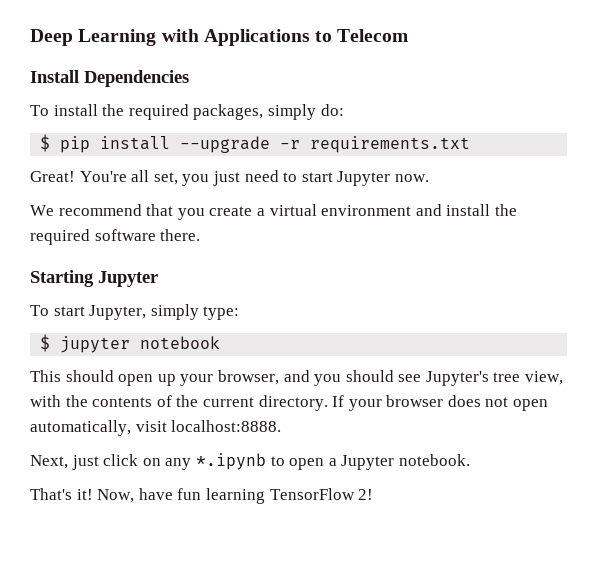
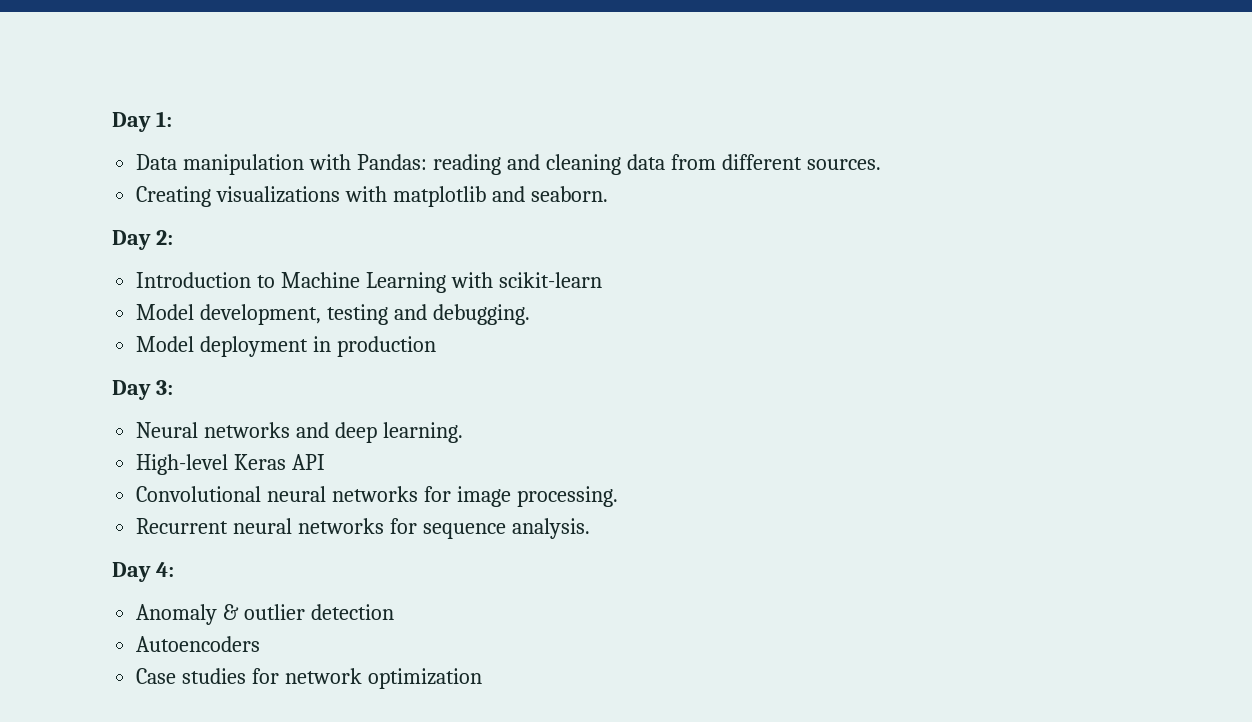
- Deep Learning with Applications to Telecom
- Install Dependencies
- To install the required packages, simply do:
- $ pip install --upgrade -r requirements.txt
- Great! You're all set, you just need to start Jupyter now.
- We recommend that you create a virtual environment and install the required software there.
- Starting Jupyter
- To start Jupyter, simply type:
- $ jupyter notebook
- This should open up your browser, and you should see Jupyter's tree view, with the contents of the current directory. If your browser does not open automatically, visit localhost:8888.
- Next, just click on any *.ipynb to open a Jupyter notebook.
- That's it! Now, have fun learning TensorFlow 2!
+ Day 1:
+ Data manipulation with Pandas: reading and cleaning data from different sources.
+ Creating visualizations with matplotlib and seaborn.
+ Day 2:
+ Introduction to Machine Learning with scikit-learn
+ Model development, testing and debugging.
+ Model deployment in production
+ Day 3:
+ Neural networks and deep learning.
+ High-level Keras API
+ Convolutional neural networks for image processing.
+ Recurrent neural networks for sequence analysis.
+ Day 4:
+ Anomaly & outlier detection
+ Autoencoders
+ Case studies for network optimization

